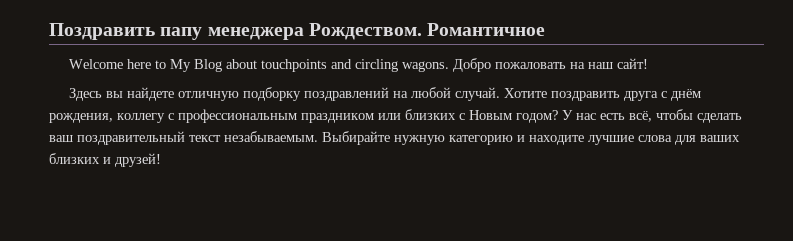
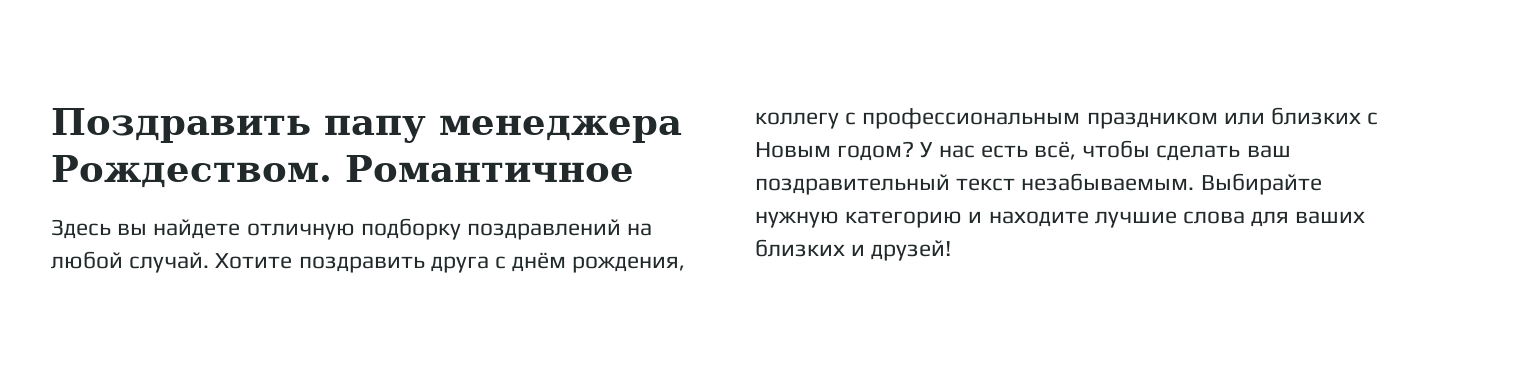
- Welcome here to My Blog about touchpoints and circling wagons. Добро пожаловать на наш сайт!

